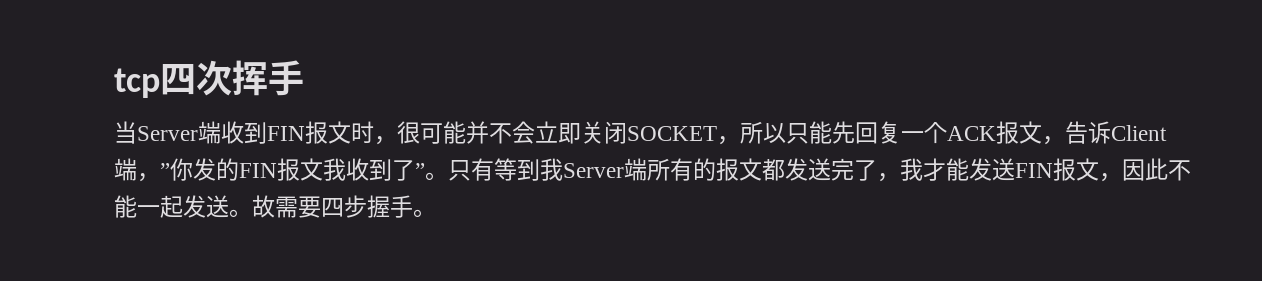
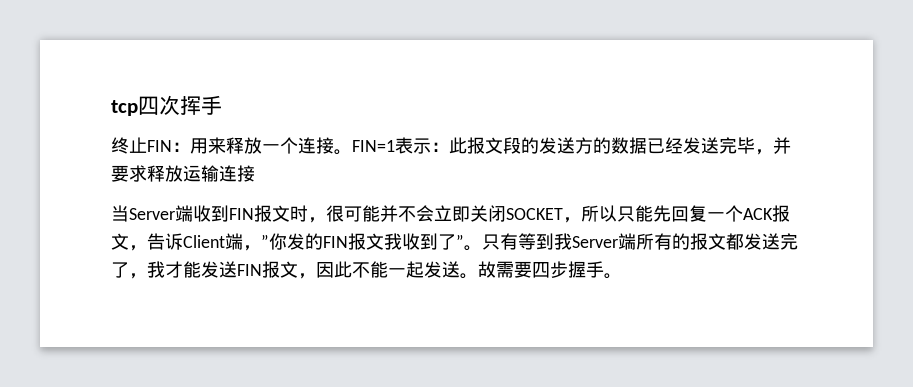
+ 终止FIN：用来释放一个连接。FIN=1表示：此报文段的发送方的数据已经发送完毕，并要求释放运输连接

